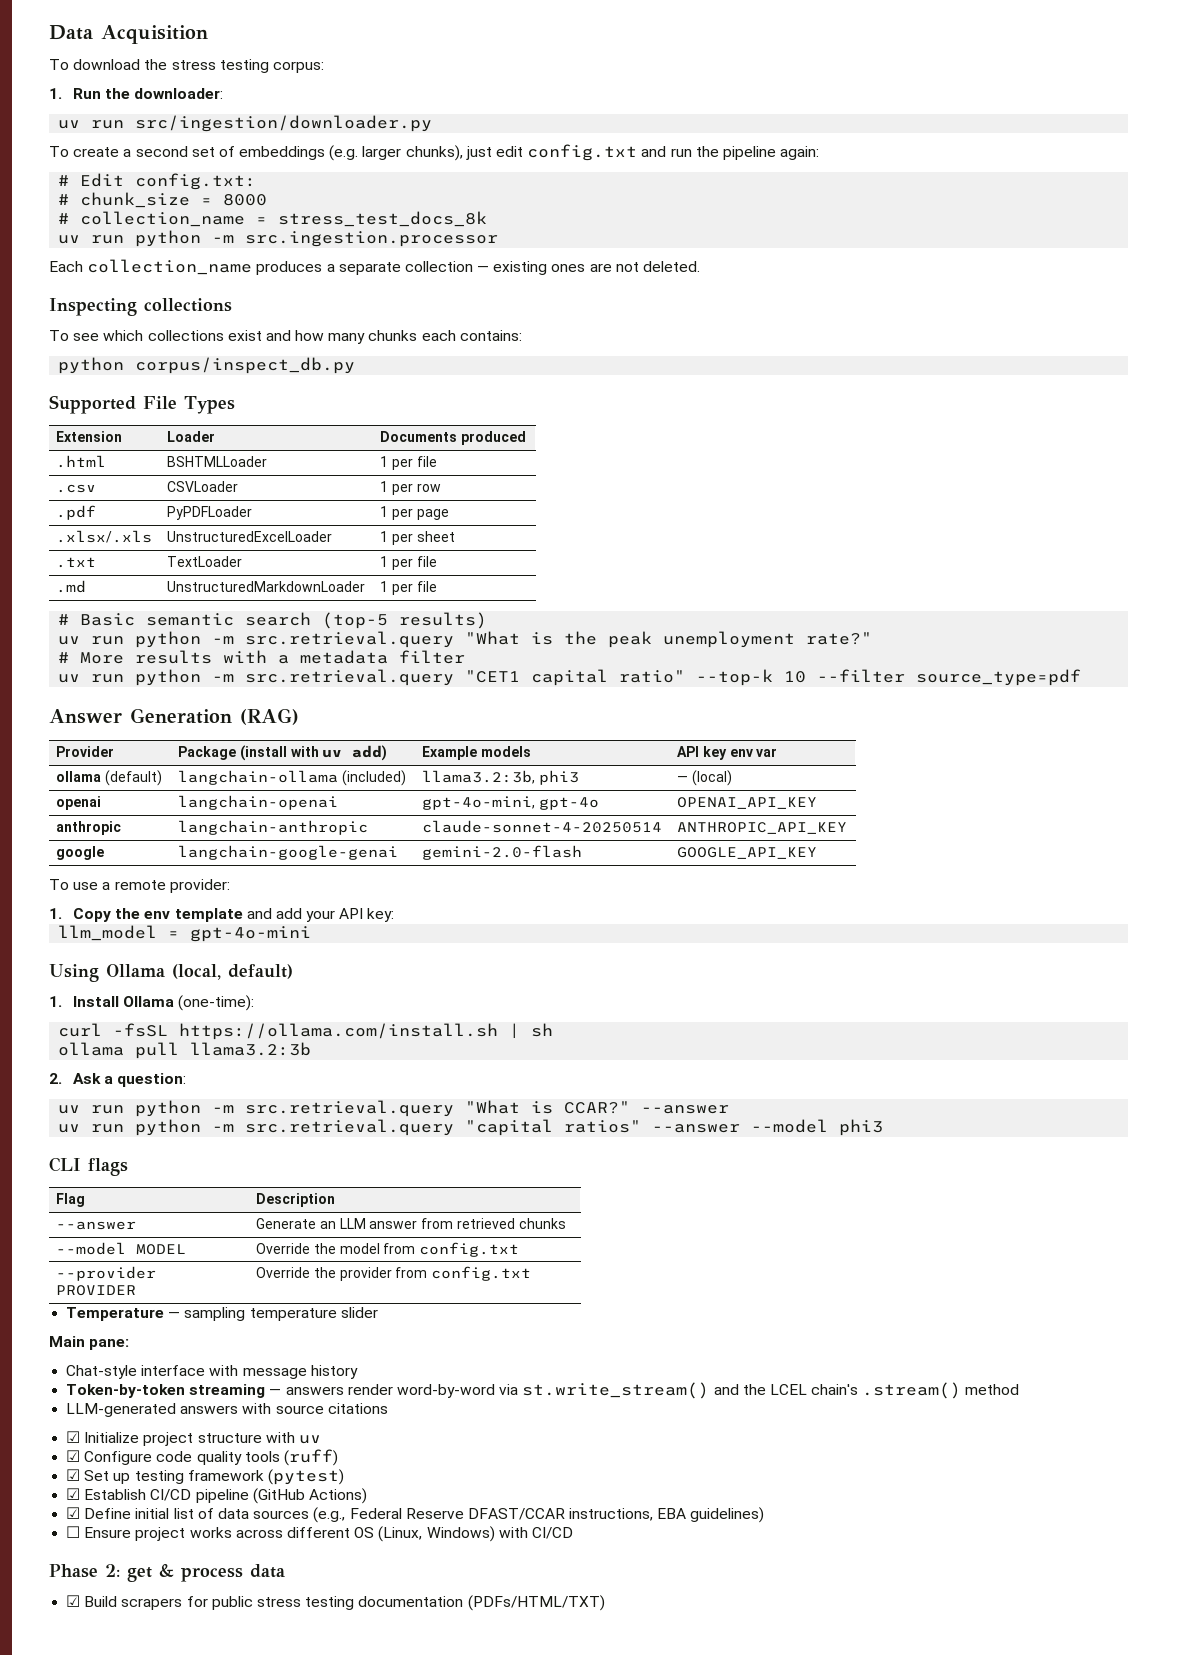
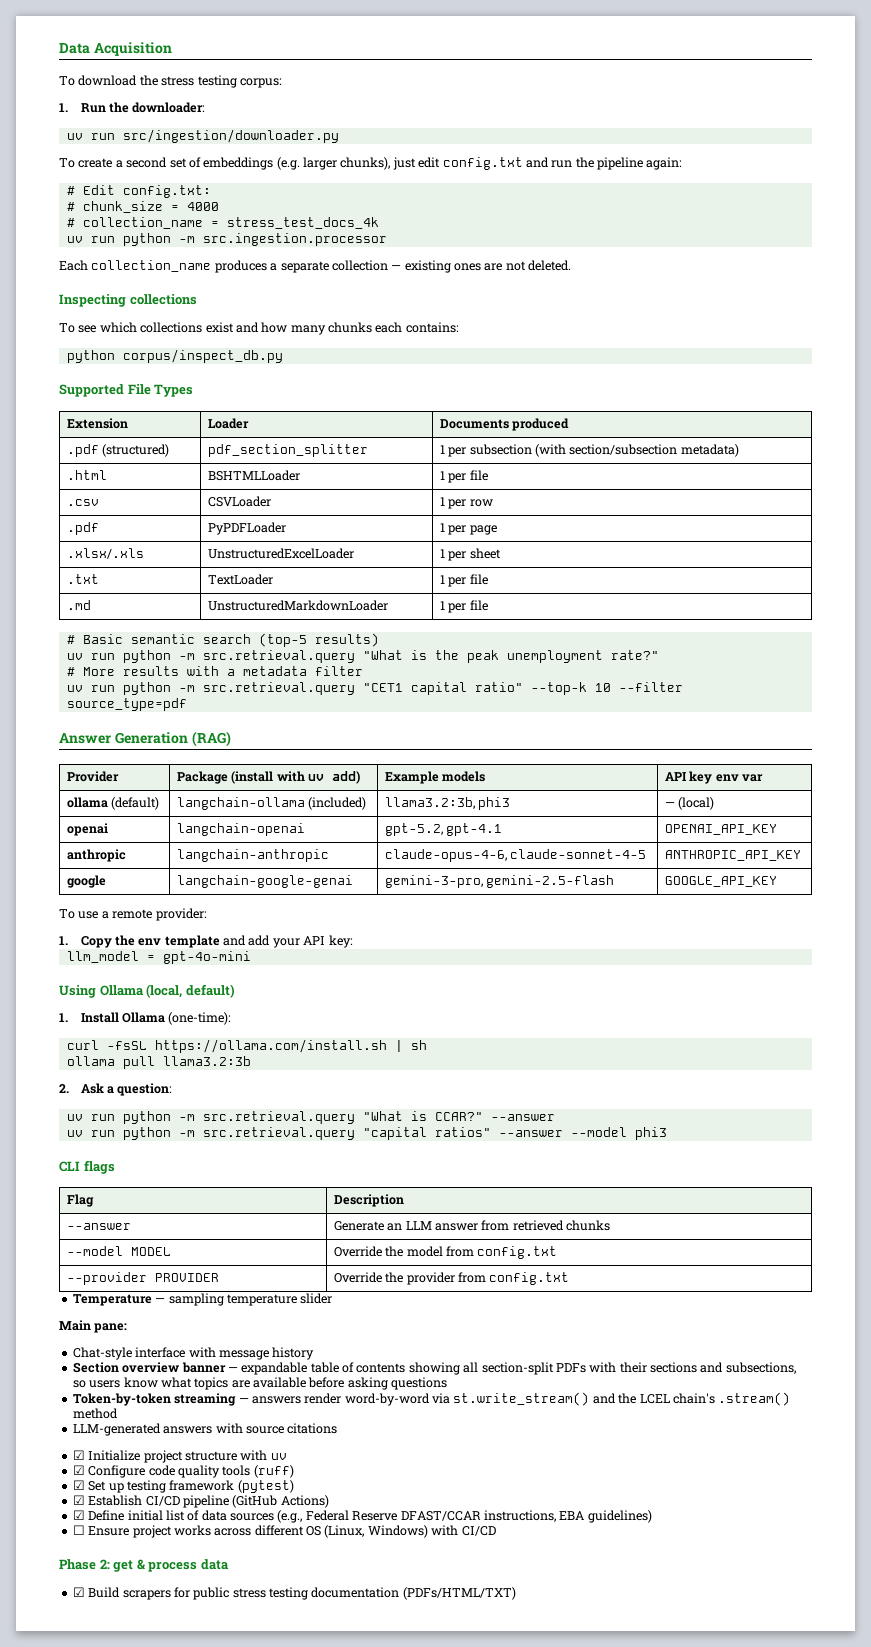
- # chunk_size = 8000
+ # chunk_size = 4000
- # collection_name = stress_test_docs_8k
+ # collection_name = stress_test_docs_4k
+ .pdf (structured) | pdf_section_splitter | 1 per subsection (with section/subsection metadata)
- openai | langchain-openai | gpt-4o-mini, gpt-4o | OPENAI_API_KEY
+ openai | langchain-openai | gpt-5.2, gpt-4.1 | OPENAI_API_KEY
- anthropic | langchain-anthropic | claude-sonnet-4-20250514 | ANTHROPIC_API_KEY
+ anthropic | langchain-anthropic | claude-opus-4-6, claude-sonnet-4-5 | ANTHROPIC_API_KEY
- google | langchain-google-genai | gemini-2.0-flash | GOOGLE_API_KEY
+ google | langchain-google-genai | gemini-3-pro, gemini-2.5-flash | GOOGLE_API_KEY
+ Section overview banner — expandable table of contents showing all section-split PDFs with their sections and subsections, so users know what topics are available before asking questions

